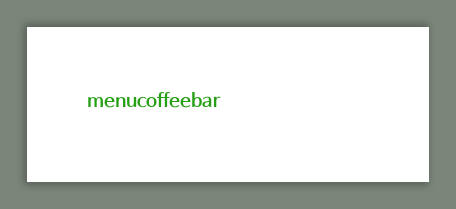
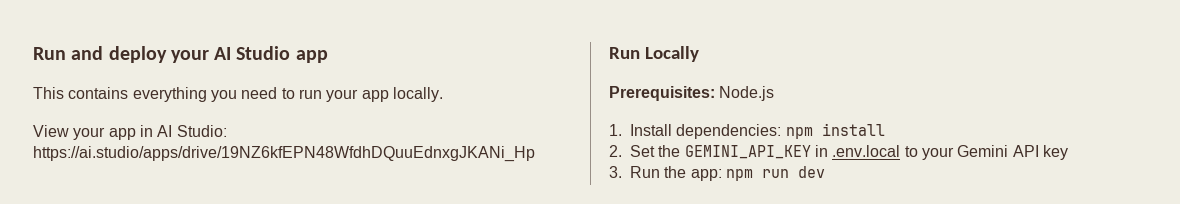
- menucoffeebar
+ Run and deploy your AI Studio app
+ This contains everything you need to run your app locally.
+ View your app in AI Studio: https://ai.studio/apps/drive/19NZ6kfEPN48WfdhDQuuEdnxgJKANi_Hp
+ Run Locally
+ Prerequisites: Node.js
+ 1. Install dependencies: npm install
+ 2. Set the GEMINI_API_KEY in .env.local to your Gemini API key
+ 3. Run the app: npm run dev

